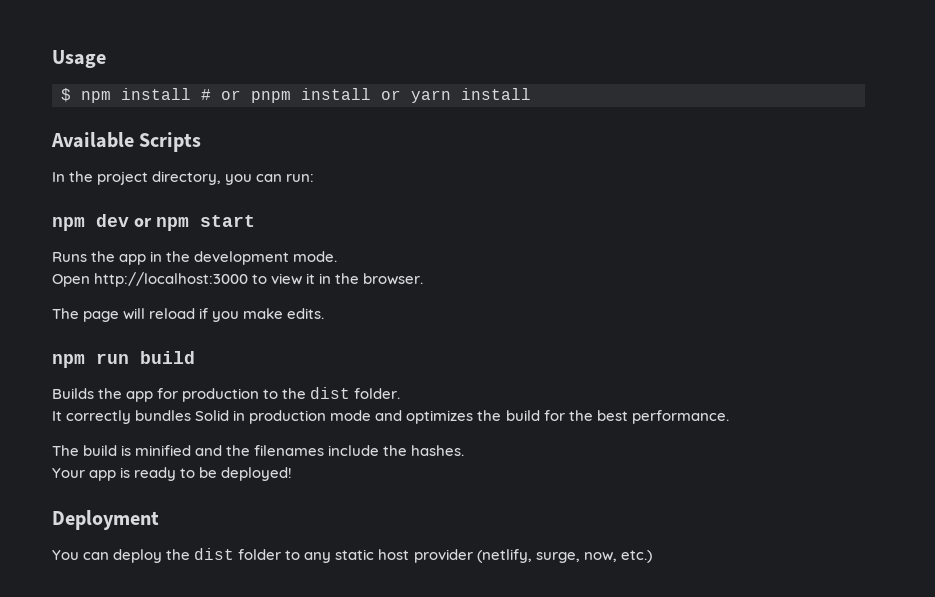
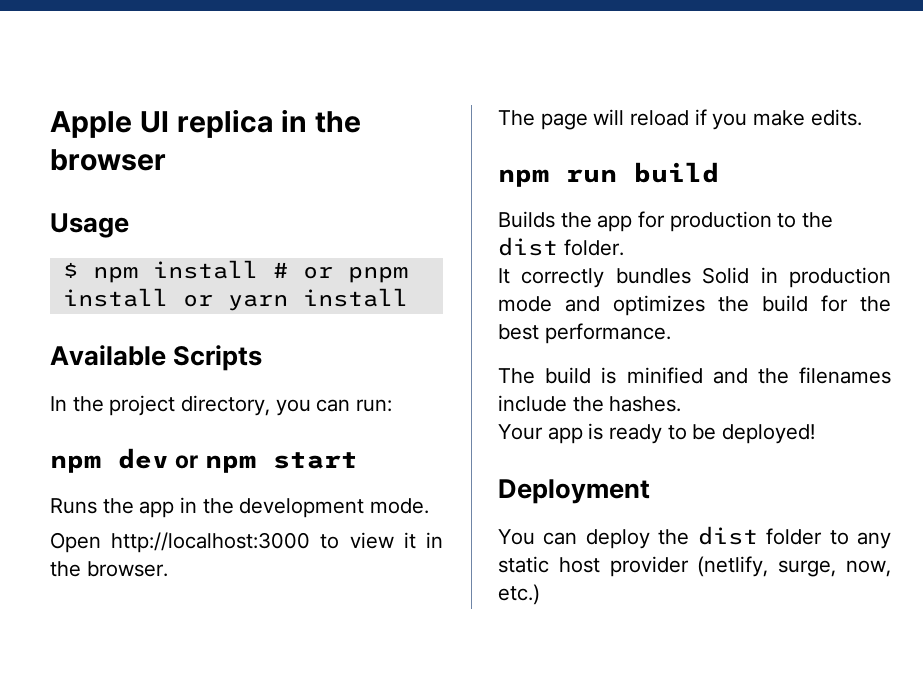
+ Apple UI replica in the browser

